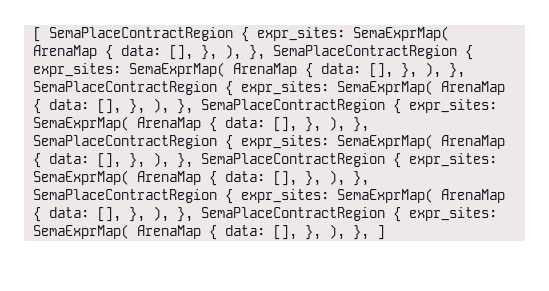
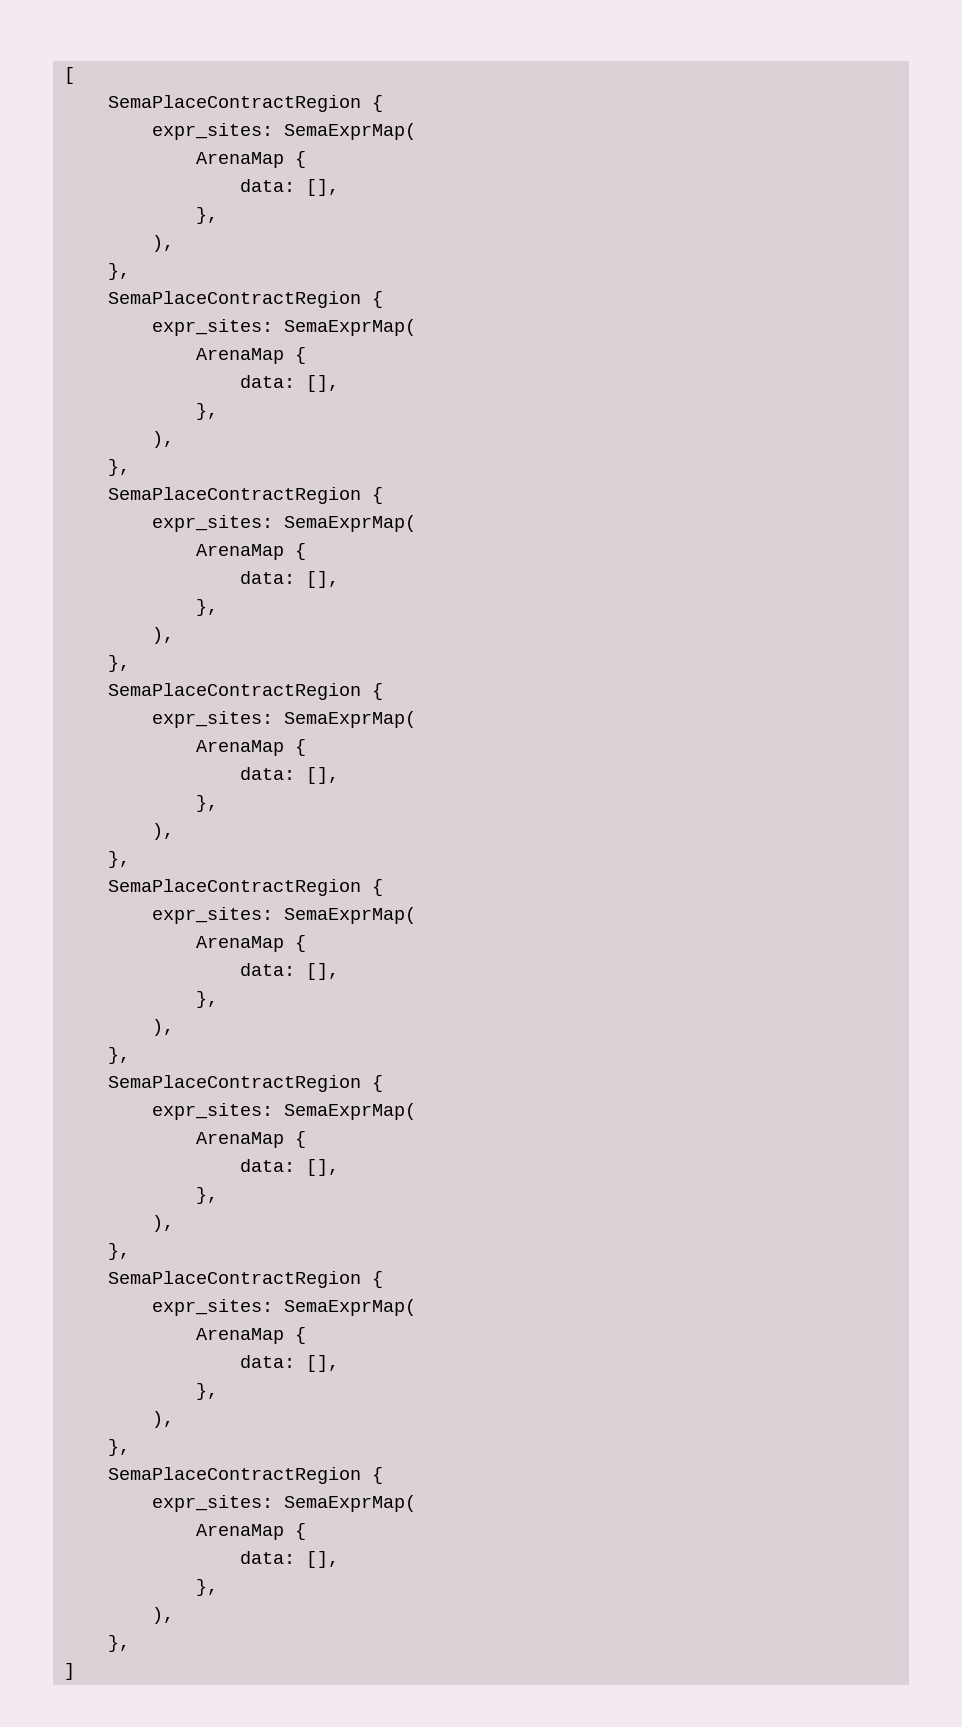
- [ SemaPlaceContractRegion { expr_sites: SemaExprMap( ArenaMap { data: [], }, ), }, SemaPlaceContractRegion { expr_sites: SemaExprMap( ArenaMap { data: [], }, ), }, SemaPlaceContractRegion { expr_sites: SemaExprMap( ArenaMap { data: [], }, ), }, SemaPlaceContractRegion { expr_sites: SemaExprMap( ArenaMap { data: [], }, ), }, SemaPlaceContractRegion { expr_sites: SemaExprMap( ArenaMap { data: [], }, ), }, SemaPlaceContractRegion { expr_sites: SemaExprMap( ArenaMap { data: [], }, ), }, SemaPlaceContractRegion { expr_sites: SemaExprMap( ArenaMap { data: [], }, ), }, SemaPlaceContractRegion { expr_sites: SemaExprMap( ArenaMap { data: [], }, ), }, ]
+ [
+ SemaPlaceContractRegion {
+ expr_sites: SemaExprMap(
+ ArenaMap {
+ data: [],
+ },
+ ),
+ },
+ SemaPlaceContractRegion {
+ expr_sites: SemaExprMap(
+ ArenaMap {
+ data: [],
+ },
+ ),
+ },
+ SemaPlaceContractRegion {
+ expr_sites: SemaExprMap(
+ ArenaMap {
+ data: [],
+ },
+ ),
+ },
+ SemaPlaceContractRegion {
+ expr_sites: SemaExprMap(
+ ArenaMap {
+ data: [],
+ },
+ ),
+ },
+ SemaPlaceContractRegion {
+ expr_sites: SemaExprMap(
+ ArenaMap {
+ data: [],
+ },
+ ),
+ },
+ SemaPlaceContractRegion {
+ expr_sites: SemaExprMap(
+ ArenaMap {
+ data: [],
+ },
+ ),
+ },
+ SemaPlaceContractRegion {
+ expr_sites: SemaExprMap(
+ ArenaMap {
+ data: [],
+ },
+ ),
+ },
+ SemaPlaceContractRegion {
+ expr_sites: SemaExprMap(
+ ArenaMap {
+ data: [],
+ },
+ ),
+ },
+ ]

